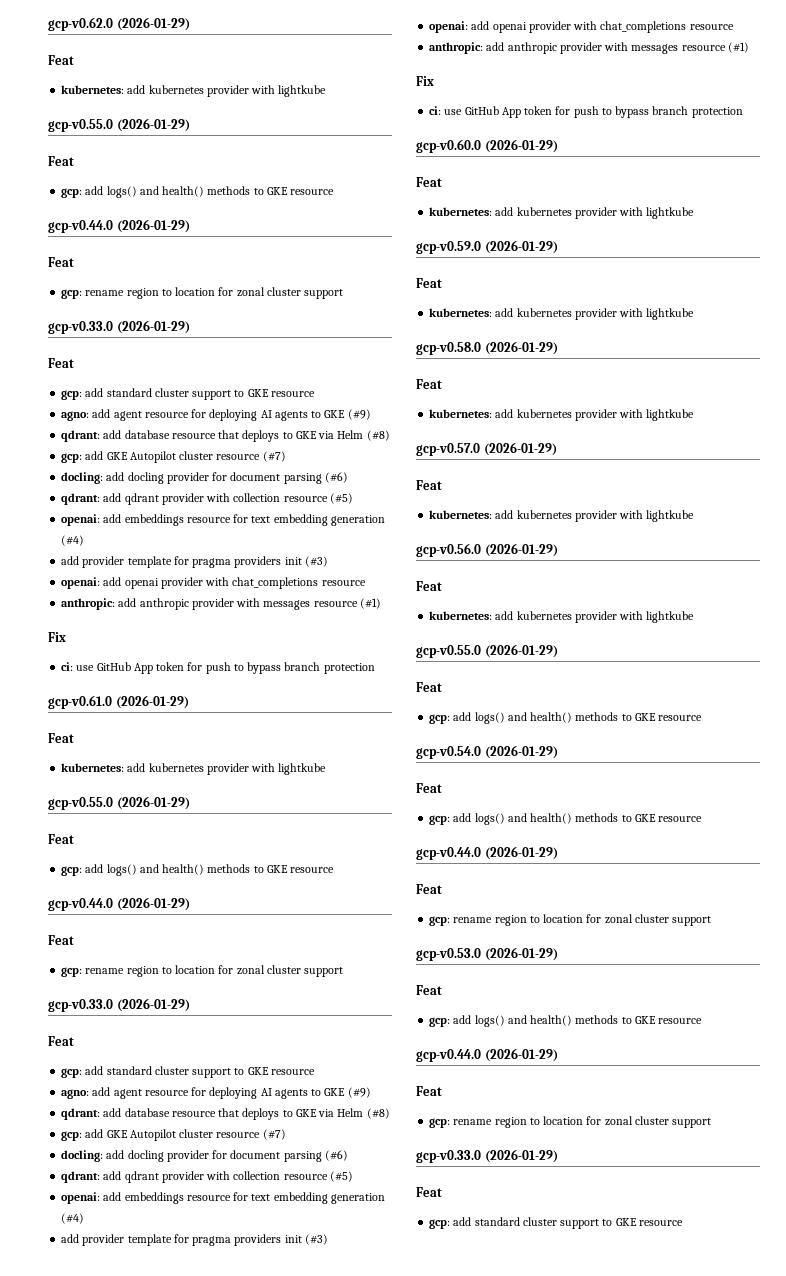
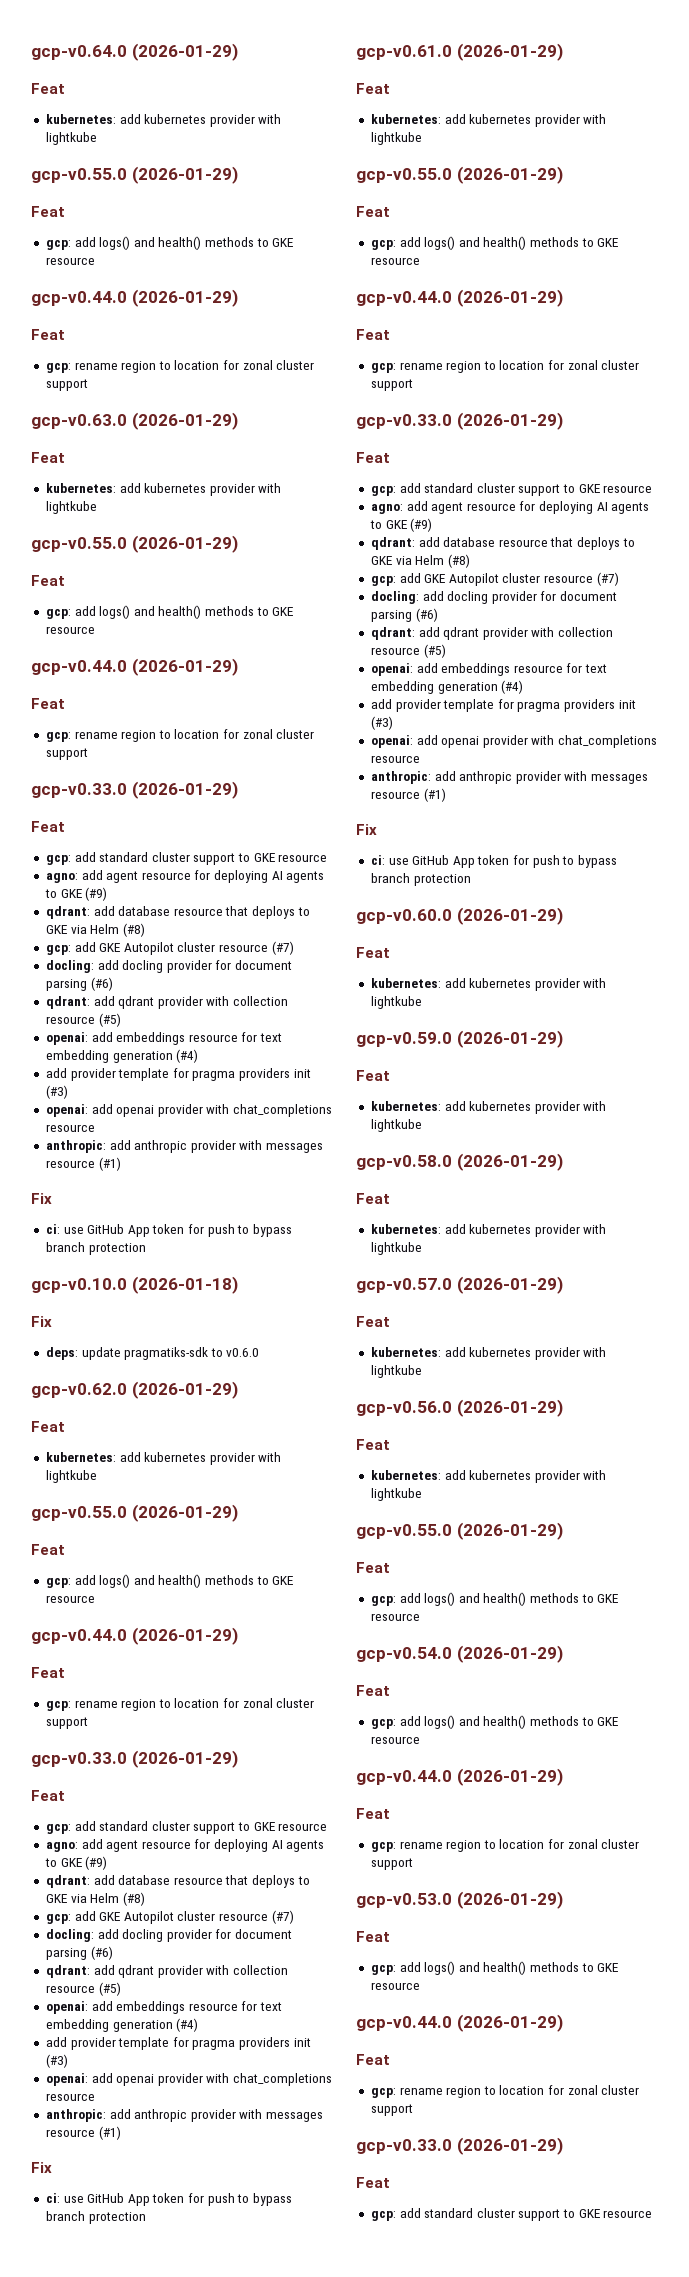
+ gcp-v0.64.0 (2026-01-29)
+ Feat
+ kubernetes: add kubernetes provider with lightkube
+ gcp-v0.55.0 (2026-01-29)
+ Feat
+ gcp: add logs() and health() methods to GKE resource
+ gcp-v0.44.0 (2026-01-29)
+ Feat
+ gcp: rename region to location for zonal cluster support
+ gcp-v0.63.0 (2026-01-29)
+ Feat
+ kubernetes: add kubernetes provider with lightkube
+ gcp-v0.55.0 (2026-01-29)
+ Feat
+ gcp: add logs() and health() methods to GKE resource
+ gcp-v0.44.0 (2026-01-29)
+ Feat
+ gcp: rename region to location for zonal cluster support
+ gcp-v0.33.0 (2026-01-29)
+ Feat
+ gcp: add standard cluster support to GKE resource
+ agno: add agent resource for deploying AI agents to GKE (#9)
+ qdrant: add database resource that deploys to GKE via Helm (#8)
+ gcp: add GKE Autopilot cluster resource (#7)
+ docling: add docling provider for document parsing (#6)
+ qdrant: add qdrant provider with collection resource (#5)
+ openai: add embeddings resource for text embedding generation (#4)
+ add provider template for pragma providers init (#3)
+ openai: add openai provider with chat_completions resource
+ anthropic: add anthropic provider with messages resource (#1)
+ Fix
+ ci: use GitHub App token for push to bypass branch protection
+ gcp-v0.10.0 (2026-01-18)
+ Fix
+ deps: update pragmatiks-sdk to v0.6.0

